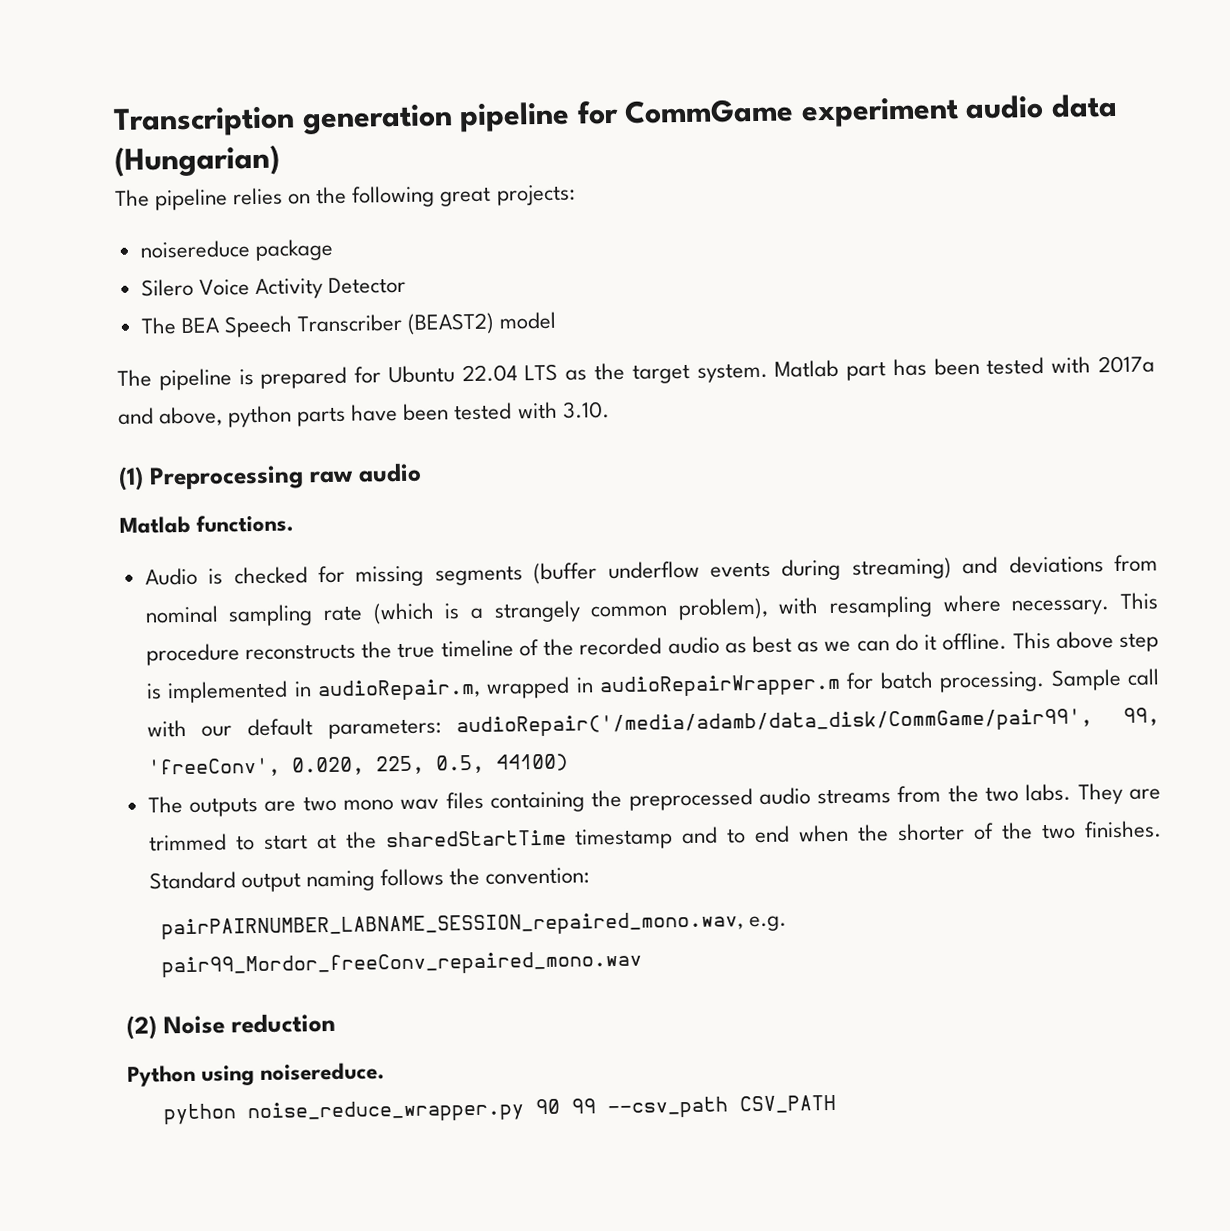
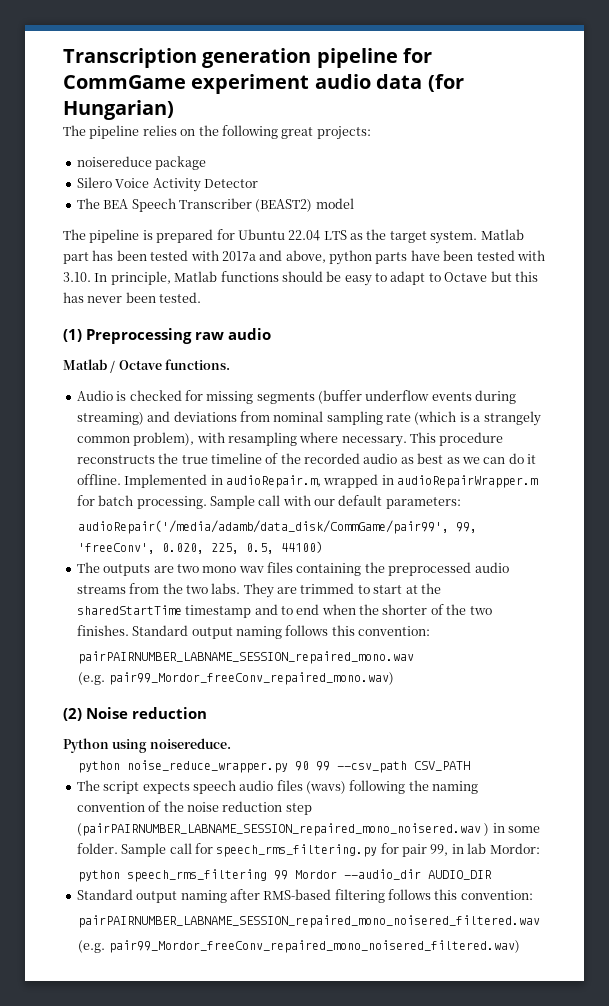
- Transcription generation pipeline for CommGame experiment audio data (Hungarian)
+ Transcription generation pipeline for CommGame experiment audio data (for Hungarian)
- Matlab part has been tested with 2017a and above, python parts have been tested with 3.10.
+ Matlab part has been tested with 2017a and above, python parts have been tested with 3.10. In principle, Matlab functions should be easy to adapt to Octave but this has never been tested.
- Matlab functions.
+ Matlab / Octave functions.
- This above step is implemented in audioRepair.m, wrapped in audioRepairWrapper.m for batch processing.
+ Implemented in audioRepair.m, wrapped in audioRepairWrapper.m for batch processing.
- Sample call with our default parameters: audioRepair('/media/adamb/data_disk/CommGame/pair99', 99, 'freeConv', 0.020, 225, 0.5, 44100)
+ Sample call with our default parameters:
+ audioRepair('/media/adamb/data_disk/CommGame/pair99', 99, 'freeConv', 0.020, 225, 0.5, 44100)
- Standard output naming follows the convention:
- pairPAIRNUMBER_LABNAME_SESSION_repaired_mono.wav, e.g. pair99_Mordor_freeConv_repaired_mono.wav
+ Standard output naming follows this convention:
+ pairPAIRNUMBER_LABNAME_SESSION_repaired_mono.wav
+ (e.g. pair99_Mordor_freeConv_repaired_mono.wav)
+ The script expects speech audio files (wavs) following the naming convention of the noise reduction step (pairPAIRNUMBER_LABNAME_SESSION_repaired_mono_noisered.wav ) in some folder. Sample call for speech_rms_filtering.py for pair 99, in lab Mordor:
+ python speech_rms_filtering 99 Mordor --audio_dir AUDIO_DIR
+ Standard output naming after RMS-based filtering follows this convention:
+ pairPAIRNUMBER_LABNAME_SESSION_repaired_mono_noisered_filtered.wav
+ (e.g. pair99_Mordor_freeConv_repaired_mono_noisered_filtered.wav)

